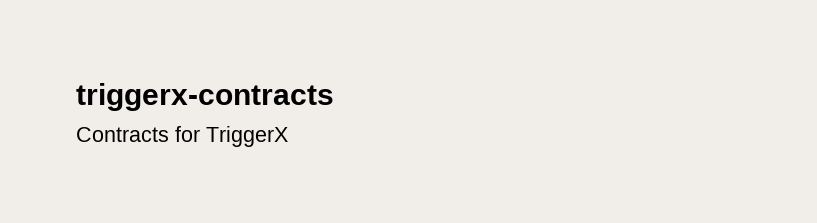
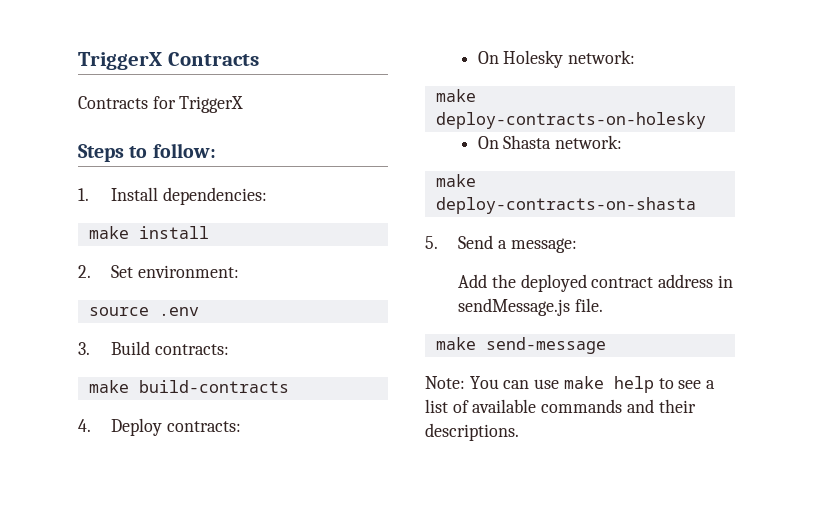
- triggerx-contracts
+ TriggerX Contracts
+ Steps to follow:
+ 1. Install dependencies:
+ make install
+ 2. Set environment:
+ source .env
+ 3. Build contracts:
+ make build-contracts
+ 4. Deploy contracts:
+ On Holesky network:
+ make deploy-contracts-on-holesky
+ On Shasta network:
+ make deploy-contracts-on-shasta
+ 5. Send a message:
+ Add the deployed contract address in sendMessage.js file.
+ make send-message
+ Note: You can use make help to see a list of available commands and their descriptions.

